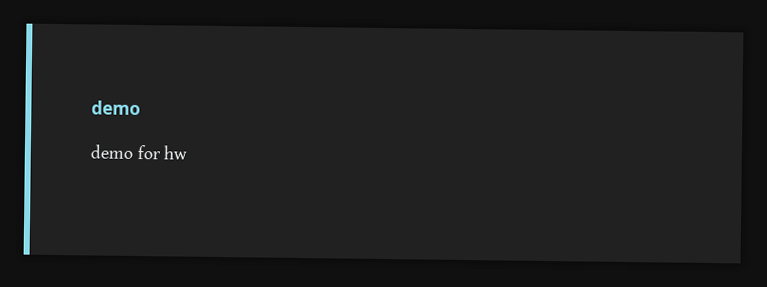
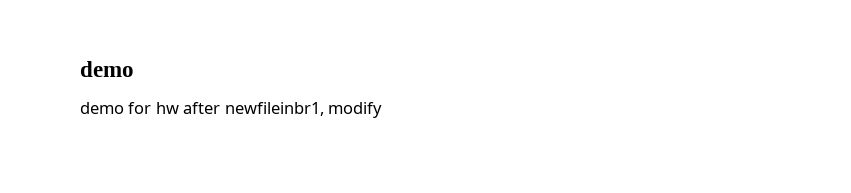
- demo for hw
+ demo for hw after newfileinbr1, modify

